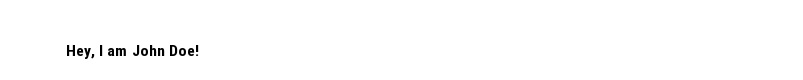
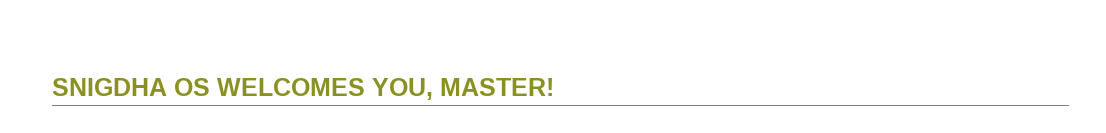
- Hey, I am John Doe!
+ SNIGDHA OS WELCOMES YOU, MASTER!

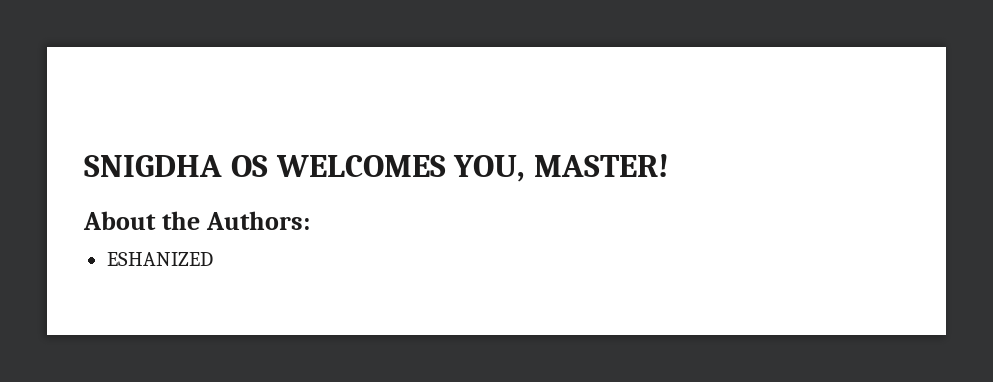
+ About the Authors:
+ ESHANIZED

